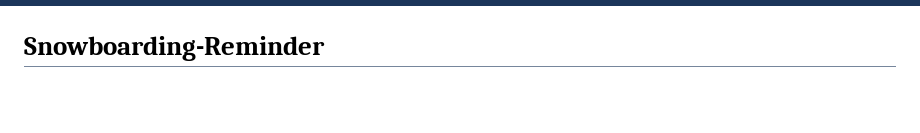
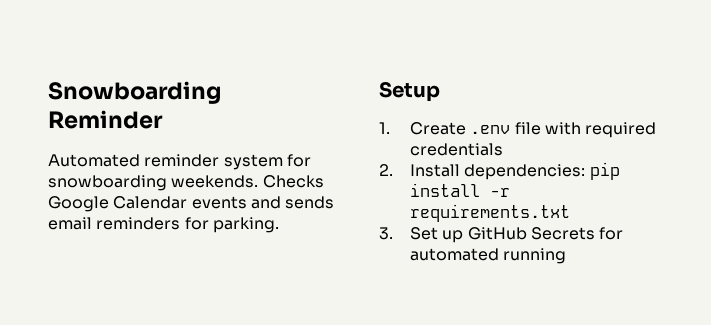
- Snowboarding-Reminder
+ Snowboarding Reminder
+ Automated reminder system for snowboarding weekends. Checks Google Calendar events and sends email reminders for parking.
+ Setup
+ 1. Create .env file with required credentials
+ 2. Install dependencies: pip install -r requirements.txt
+ 3. Set up GitHub Secrets for automated running

